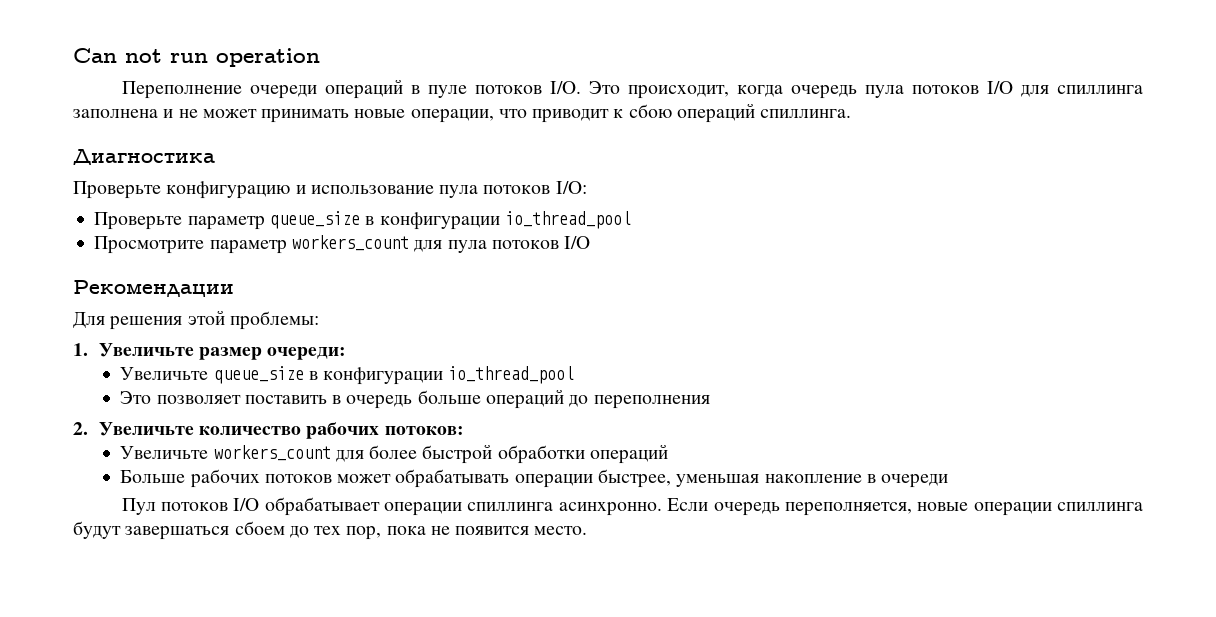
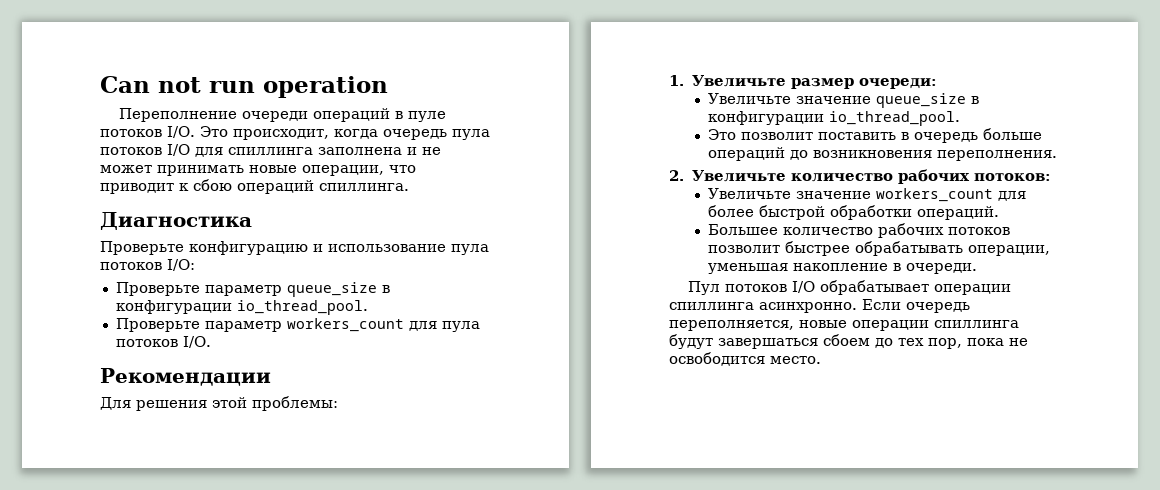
- Проверьте параметр queue_size в конфигурации io_thread_pool
- Просмотрите параметр workers_count для пула потоков I/O
+ Проверьте параметр queue_size в конфигурации io_thread_pool.
+ Проверьте параметр workers_count для пула потоков I/O.
- Увеличьте queue_size в конфигурации io_thread_pool
- Это позволяет поставить в очередь больше операций до переполнения
+ Увеличьте значение queue_size в конфигурации io_thread_pool.
+ Это позволит поставить в очередь больше операций до возникновения переполнения.
- Увеличьте workers_count для более быстрой обработки операций
- Больше рабочих потоков может обрабатывать операции быстрее, уменьшая накопление в очереди
+ Увеличьте значение workers_count для более быстрой обработки операций.
+ Большее количество рабочих потоков позволит быстрее обрабатывать операции, уменьшая накопление в очереди.
- Если очередь переполняется, новые операции спиллинга будут завершаться сбоем до тех пор, пока не появится место.
+ Если очередь переполняется, новые операции спиллинга будут завершаться сбоем до тех пор, пока не освободится место.

